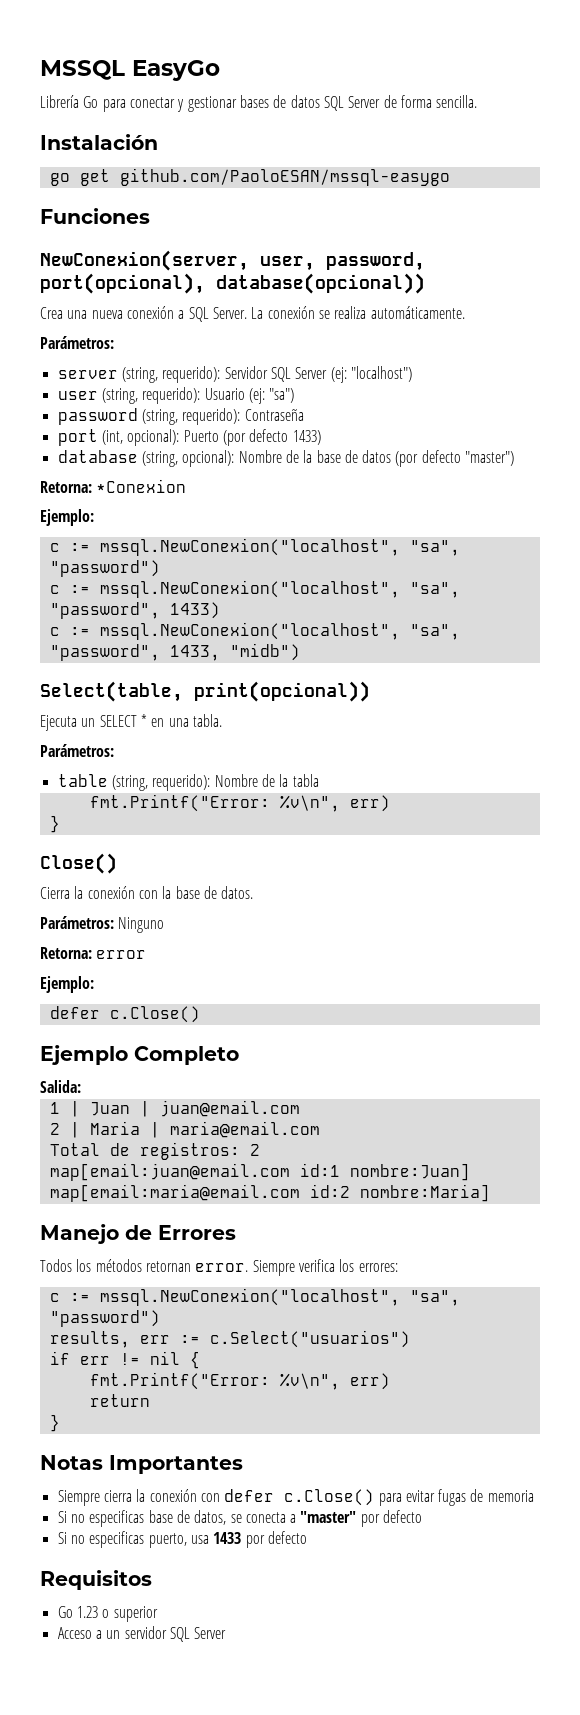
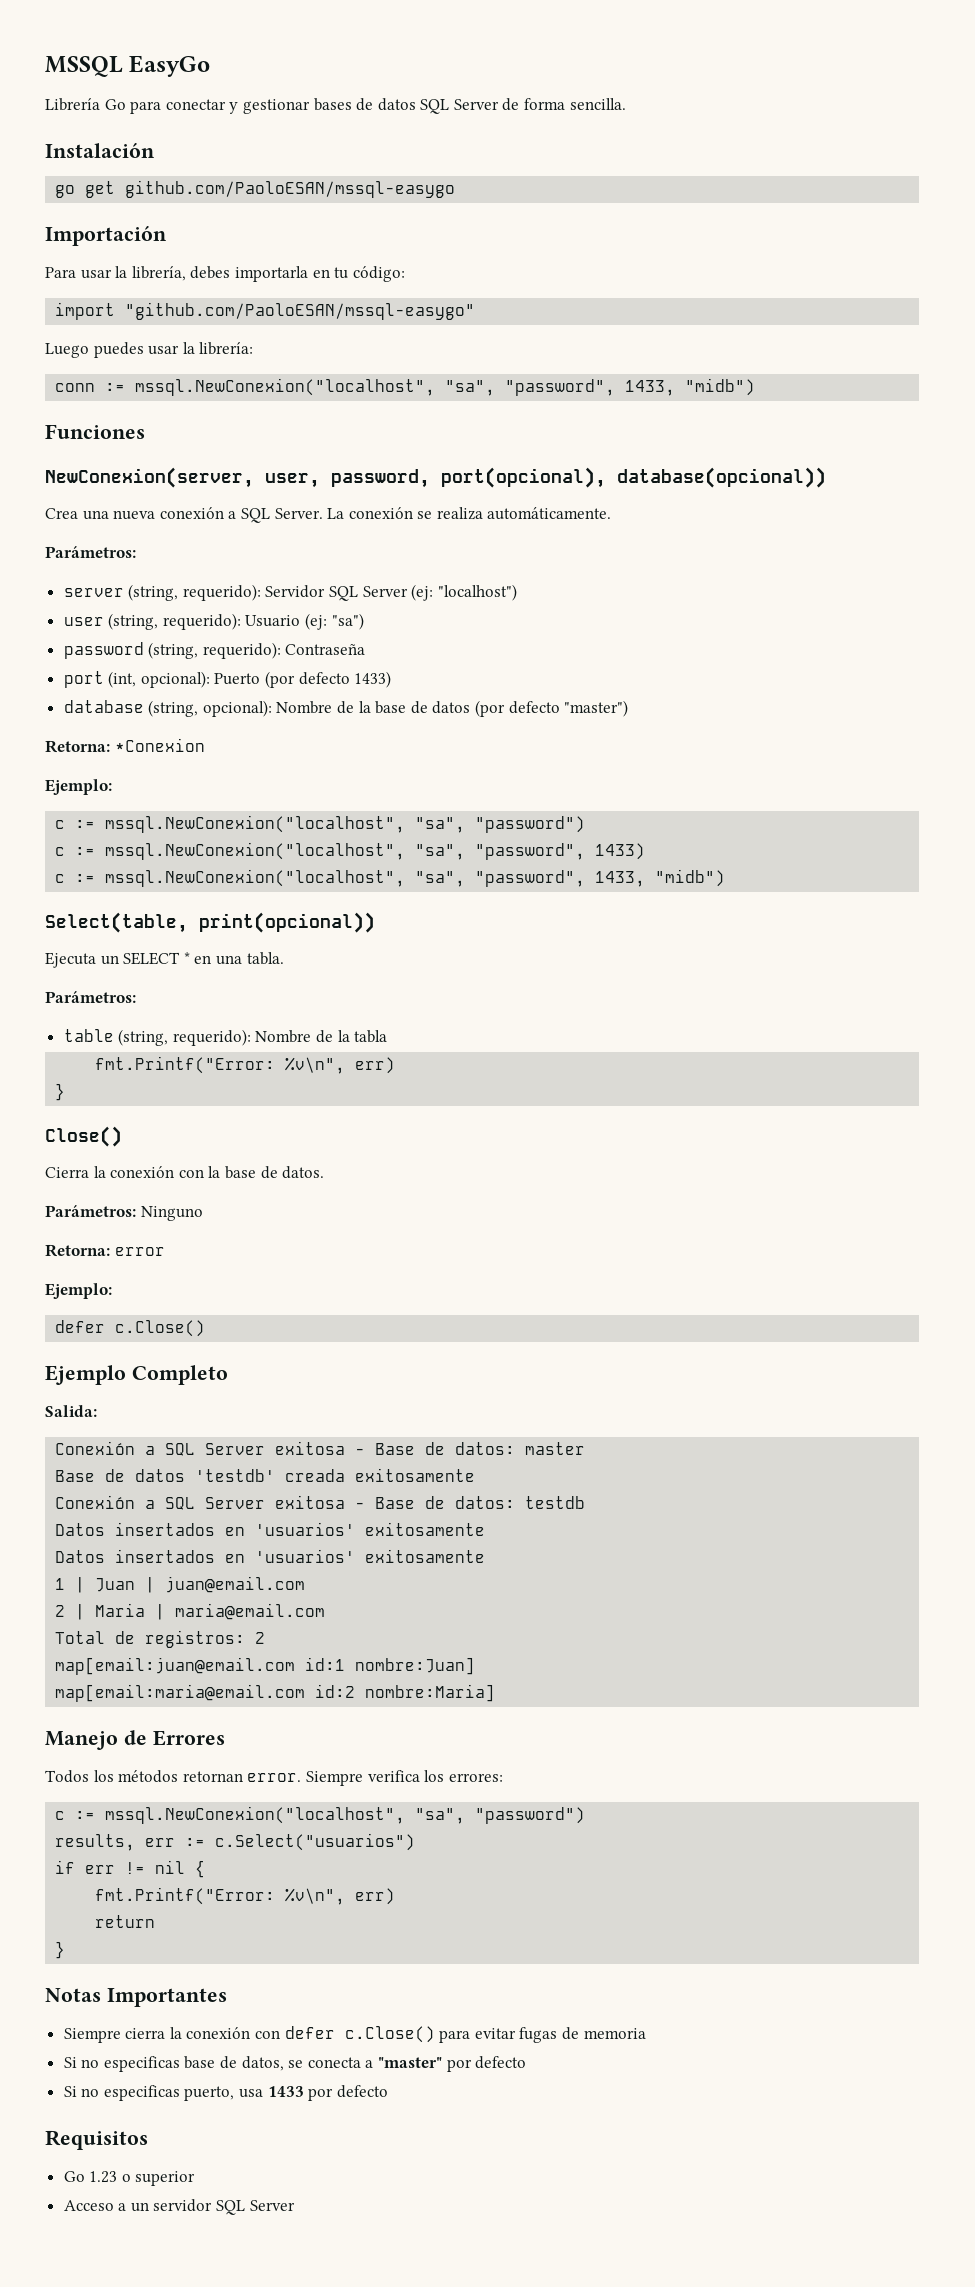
+ Importación
+ Para usar la librería, debes importarla en tu código:
+ import "github.com/PaoloESAN/mssql-easygo"
+ Luego puedes usar la librería:
+ conn := mssql.NewConexion("localhost", "sa", "password", 1433, "midb")
+ Conexión a SQL Server exitosa - Base de datos: master
+ Base de datos 'testdb' creada exitosamente
+ Conexión a SQL Server exitosa - Base de datos: testdb
+ Datos insertados en 'usuarios' exitosamente
+ Datos insertados en 'usuarios' exitosamente

